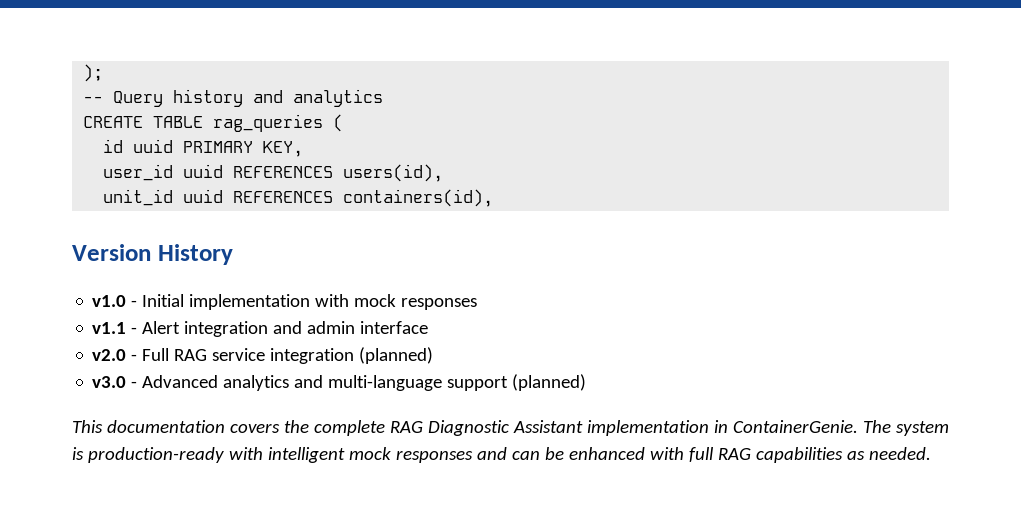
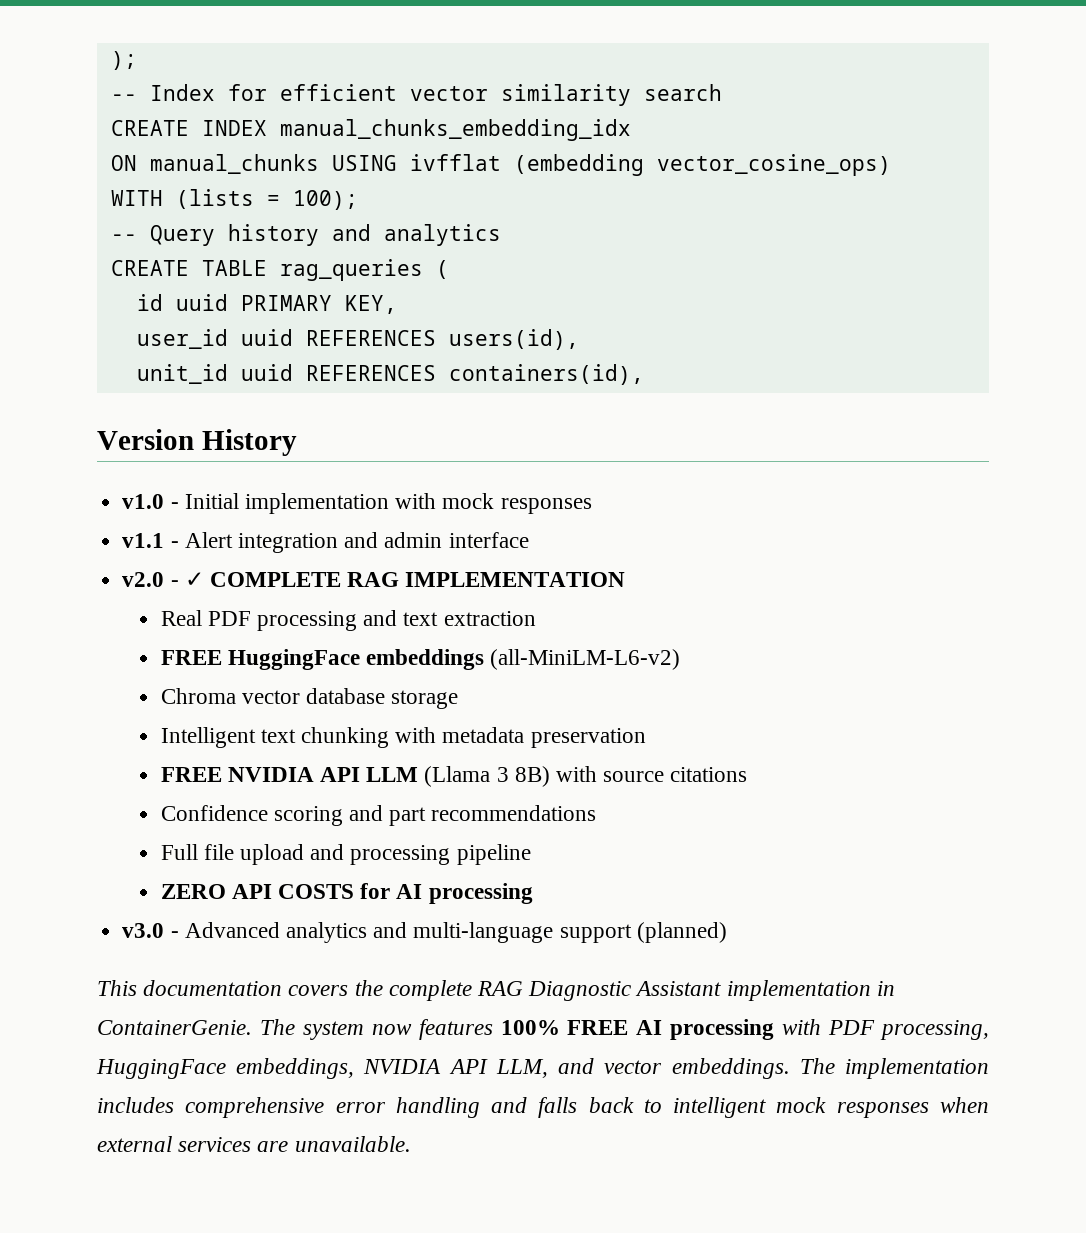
+ -- Index for efficient vector similarity search
+ CREATE INDEX manual_chunks_embedding_idx
+ ON manual_chunks USING ivfflat (embedding vector_cosine_ops)
+ WITH (lists = 100);
- v2.0 - Full RAG service integration (planned)
+ v2.0 - ✓ COMPLETE RAG IMPLEMENTATION
+ Real PDF processing and text extraction
+ FREE HuggingFace embeddings (all-MiniLM-L6-v2)
+ Chroma vector database storage
+ Intelligent text chunking with metadata preservation
+ FREE NVIDIA API LLM (Llama 3 8B) with source citations
+ Confidence scoring and part recommendations
+ Full file upload and processing pipeline
+ ZERO API COSTS for AI processing
- The system is production-ready with intelligent mock responses and can be enhanced with full RAG capabilities as needed.
+ The system now features 100% FREE AI processing with PDF processing, HuggingFace embeddings, NVIDIA API LLM, and vector embeddings. The implementation includes comprehensive error handling and falls back to intelligent mock responses when external services are unavailable.

